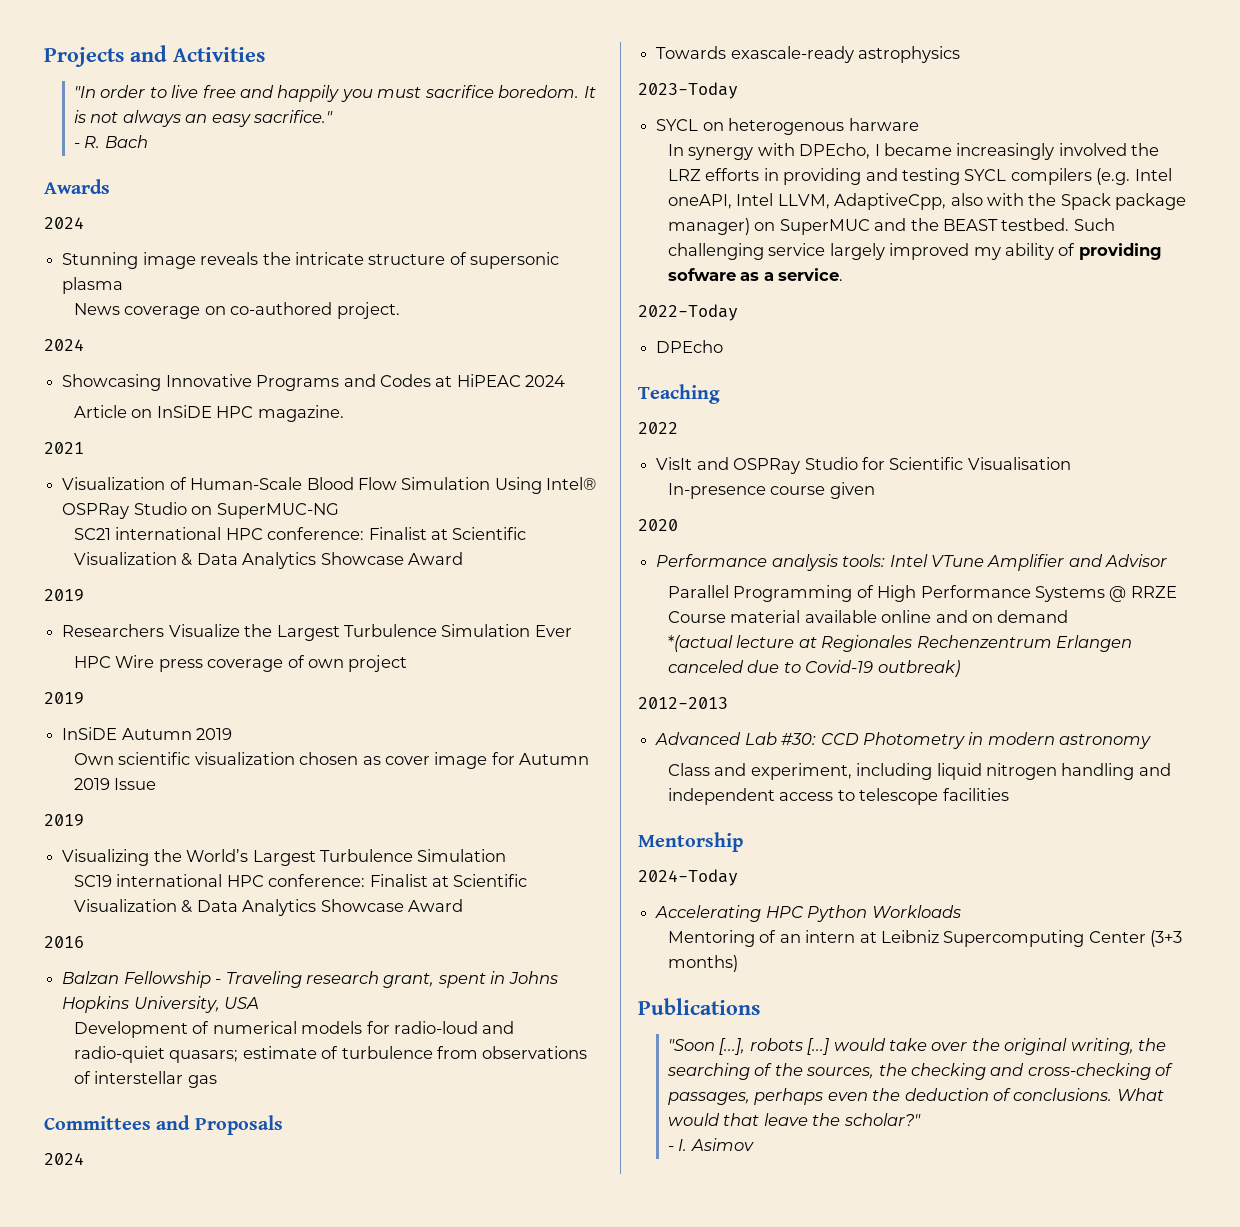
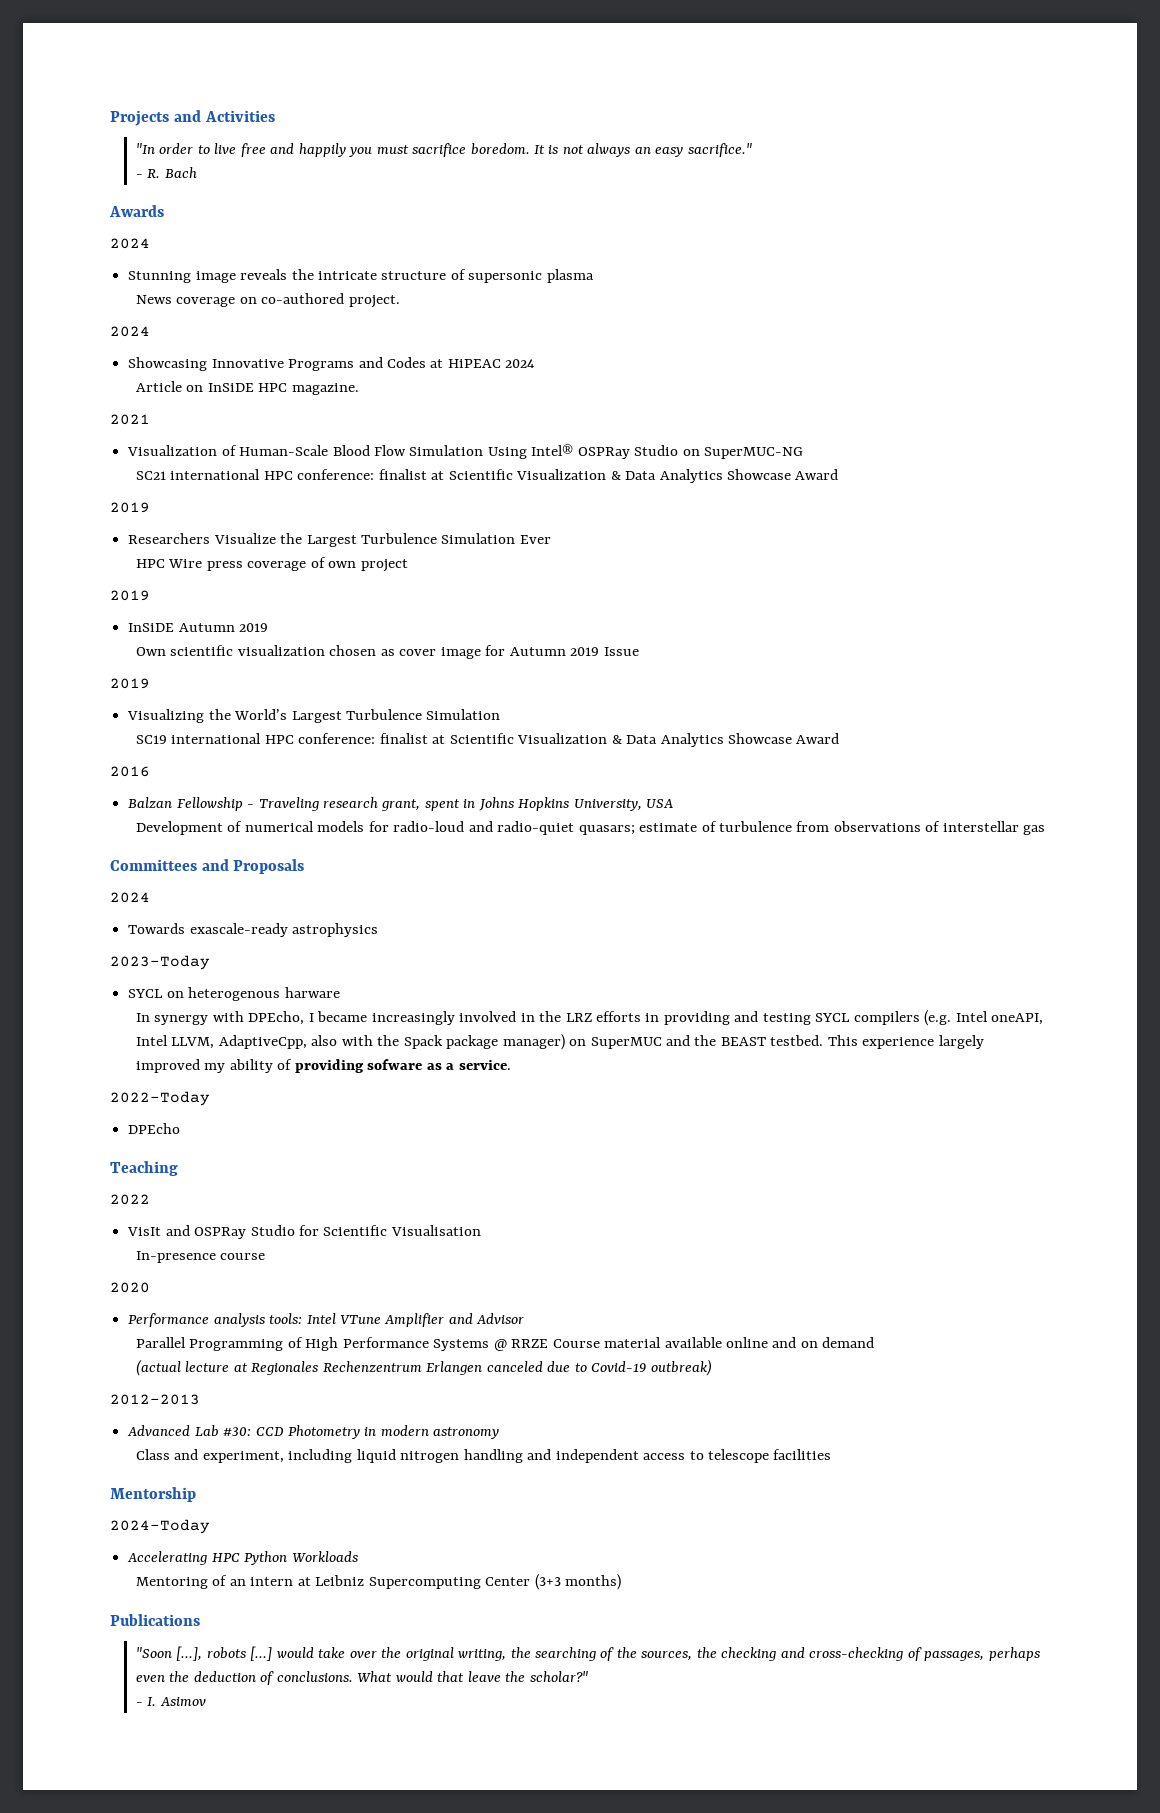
- SC21 international HPC conference: Finalist at Scientific Visualization & Data Analytics Showcase Award
+ SC21 international HPC conference: finalist at Scientific Visualization & Data Analytics Showcase Award
- SC19 international HPC conference: Finalist at Scientific Visualization & Data Analytics Showcase Award
+ SC19 international HPC conference: finalist at Scientific Visualization & Data Analytics Showcase Award
- In synergy with DPEcho, I became increasingly involved the LRZ efforts in providing and testing SYCL compilers (e.g. Intel oneAPI, Intel LLVM, AdaptiveCpp, also with the Spack package manager) on SuperMUC and the BEAST testbed.
+ In synergy with DPEcho, I became increasingly involved in the LRZ efforts in providing and testing SYCL compilers (e.g. Intel oneAPI, Intel LLVM, AdaptiveCpp, also with the Spack package manager) on SuperMUC and the BEAST testbed.
- Such challenging service largely improved my ability of providing sofware as a service.
+ This experience largely improved my ability of providing sofware as a service.
- In-presence course given
+ In-presence course
- *(actual lecture at Regionales Rechenzentrum Erlangen canceled due to Covid-19 outbreak)
+ (actual lecture at Regionales Rechenzentrum Erlangen canceled due to Covid-19 outbreak)

